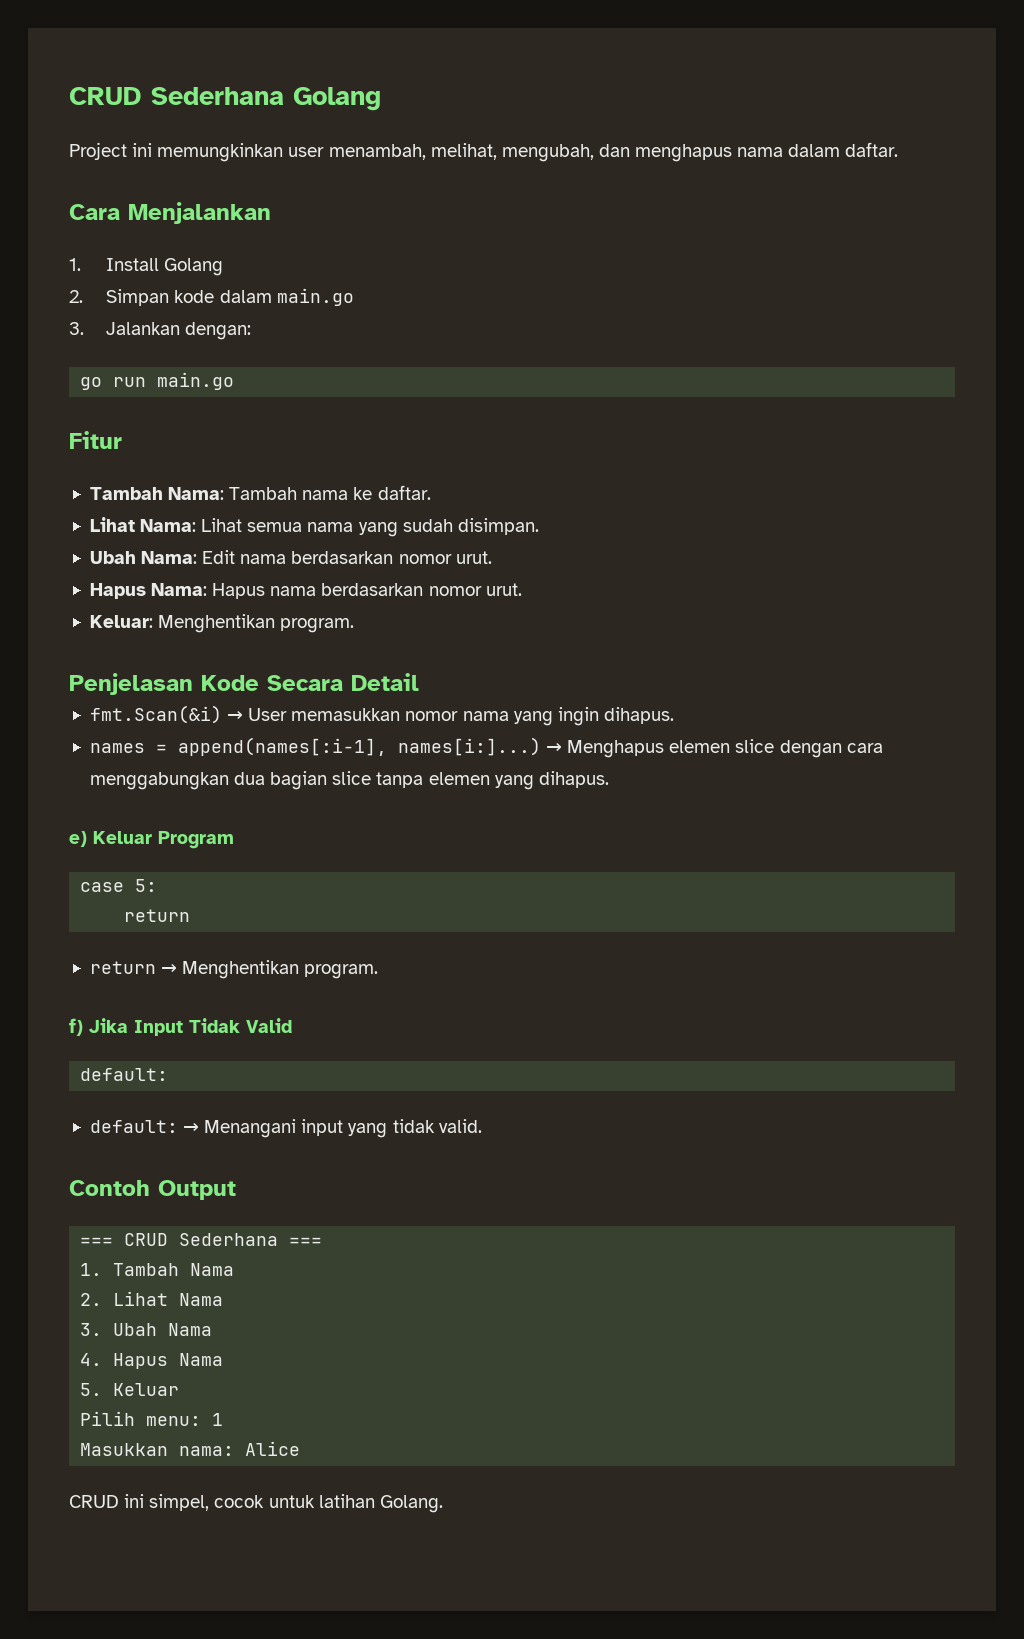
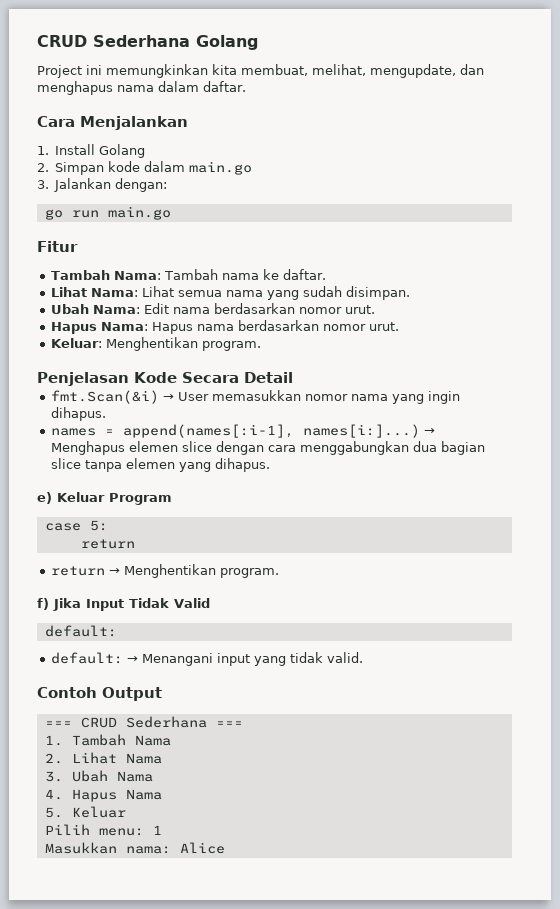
- Project ini memungkinkan user menambah, melihat, mengubah, dan menghapus nama dalam daftar.
+ Project ini memungkinkan kita membuat, melihat, mengupdate, dan menghapus nama dalam daftar.
- CRUD ini simpel, cocok untuk latihan Golang.

